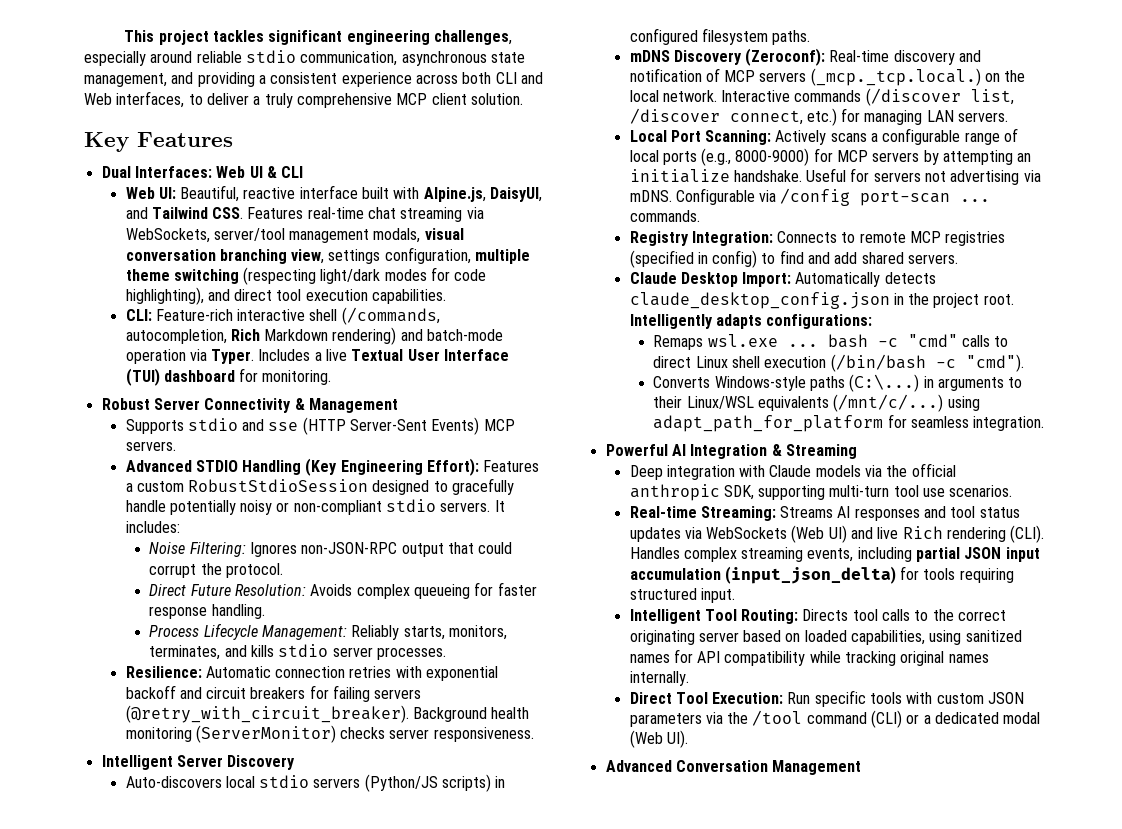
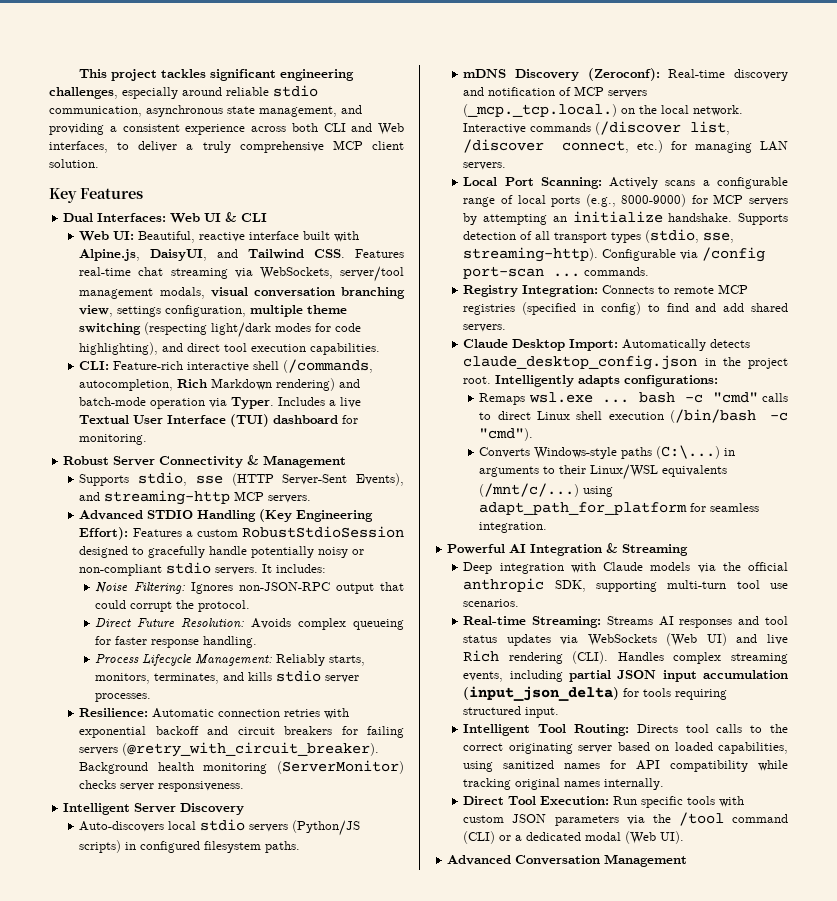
- Supports stdio and sse (HTTP Server-Sent Events) MCP servers.
+ Supports stdio, sse (HTTP Server-Sent Events), and streaming-http MCP servers.
- Useful for servers not advertising via mDNS.
+ Supports detection of all transport types (stdio, sse, streaming-http).

